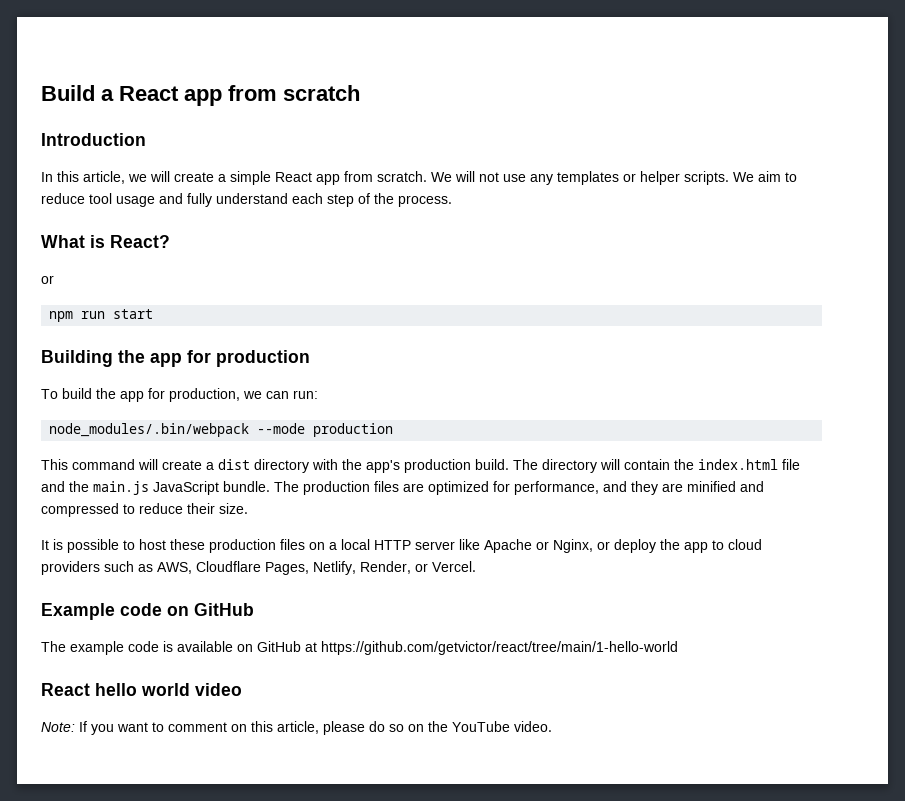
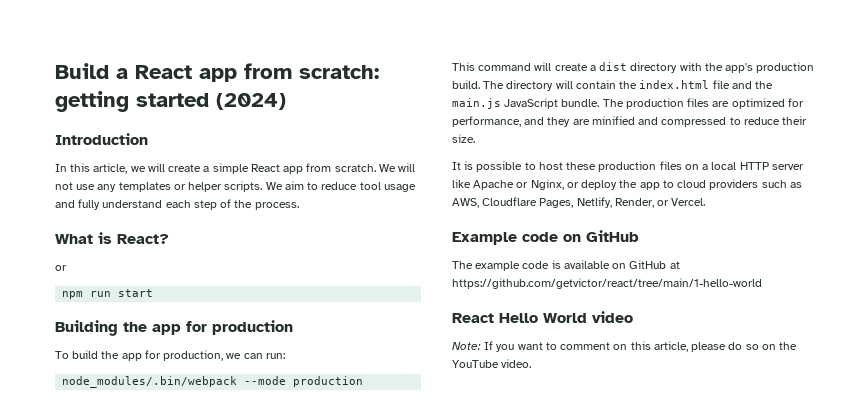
- Build a React app from scratch
+ Build a React app from scratch: getting started (2024)
- React hello world video
+ React Hello World video

